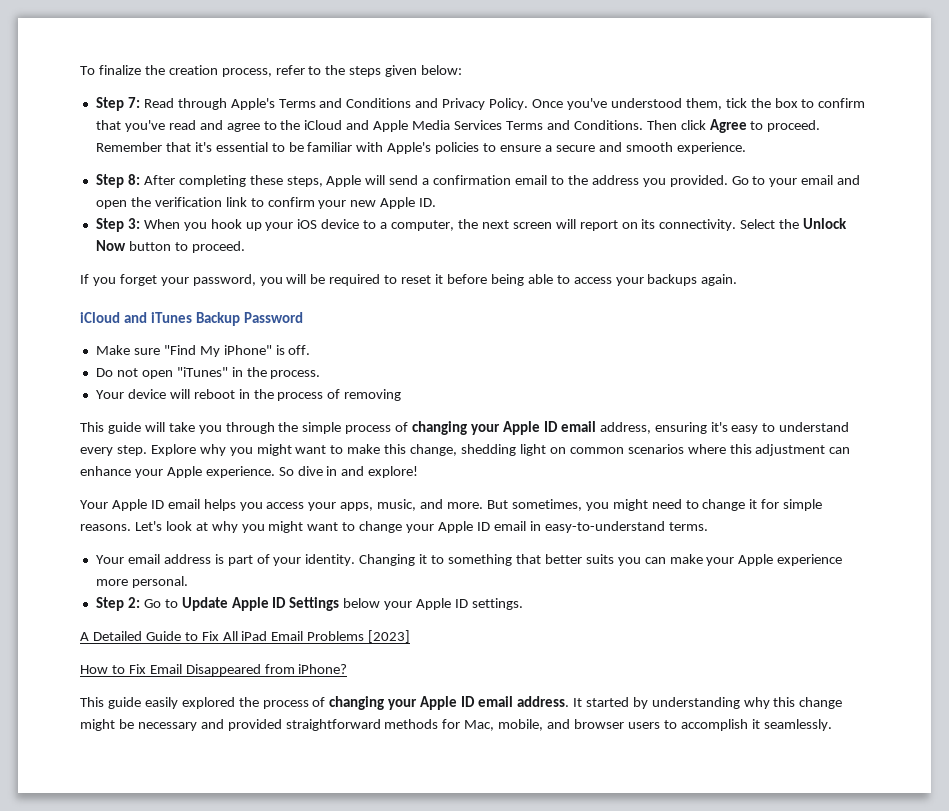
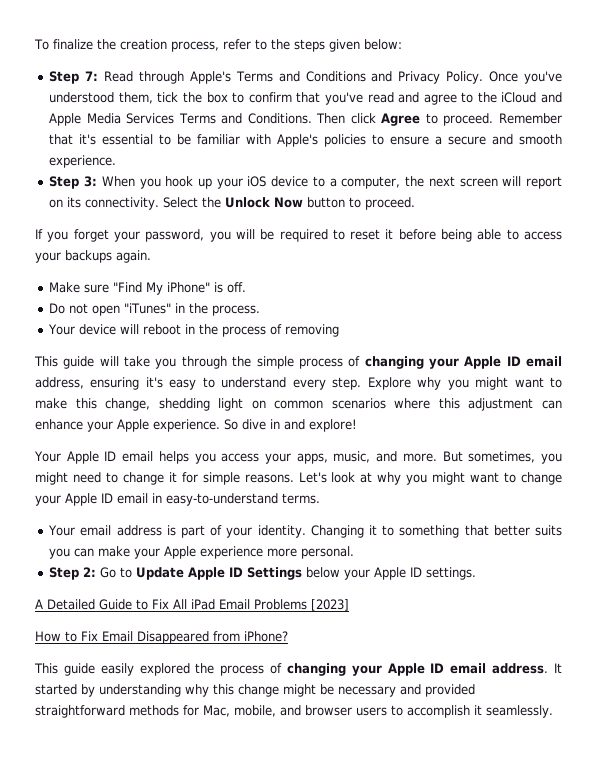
- Step 8: After completing these steps, Apple will send a confirmation email to the address you provided. Go to your email and open the verification link to confirm your new Apple ID.
- iCloud and iTunes Backup Password

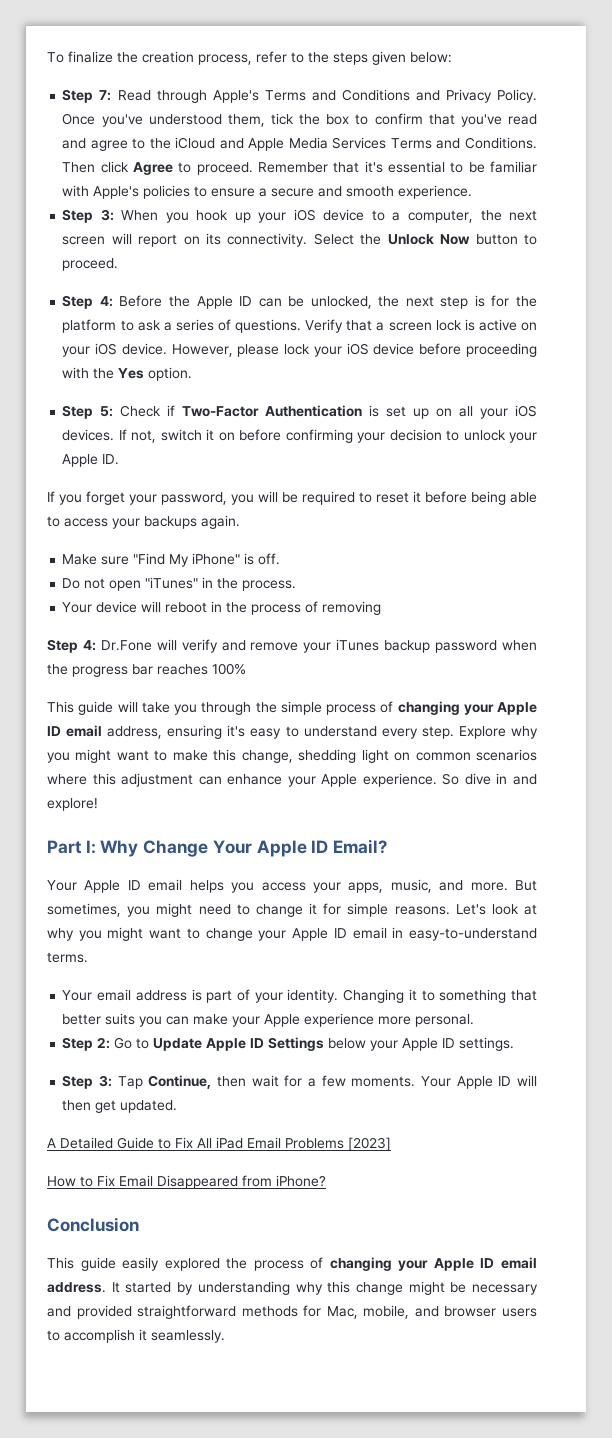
+ Step 4: Before the Apple ID can be unlocked, the next step is for the platform to ask a series of questions. Verify that a screen lock is active on your iOS device. However, please lock your iOS device before proceeding with the Yes option.
+ Step 5: Check if Two-Factor Authentication is set up on all your iOS devices. If not, switch it on before confirming your decision to unlock your Apple ID.
+ Step 4: Dr.Fone will verify and remove your iTunes backup password when the progress bar reaches 100%
+ Part I: Why Change Your Apple ID Email?
+ Step 3: Tap Continue, then wait for a few moments. Your Apple ID will then get updated.
+ Conclusion

